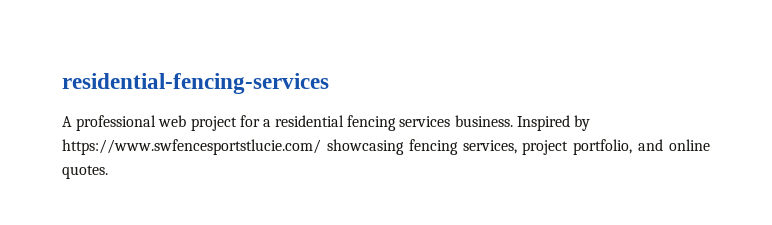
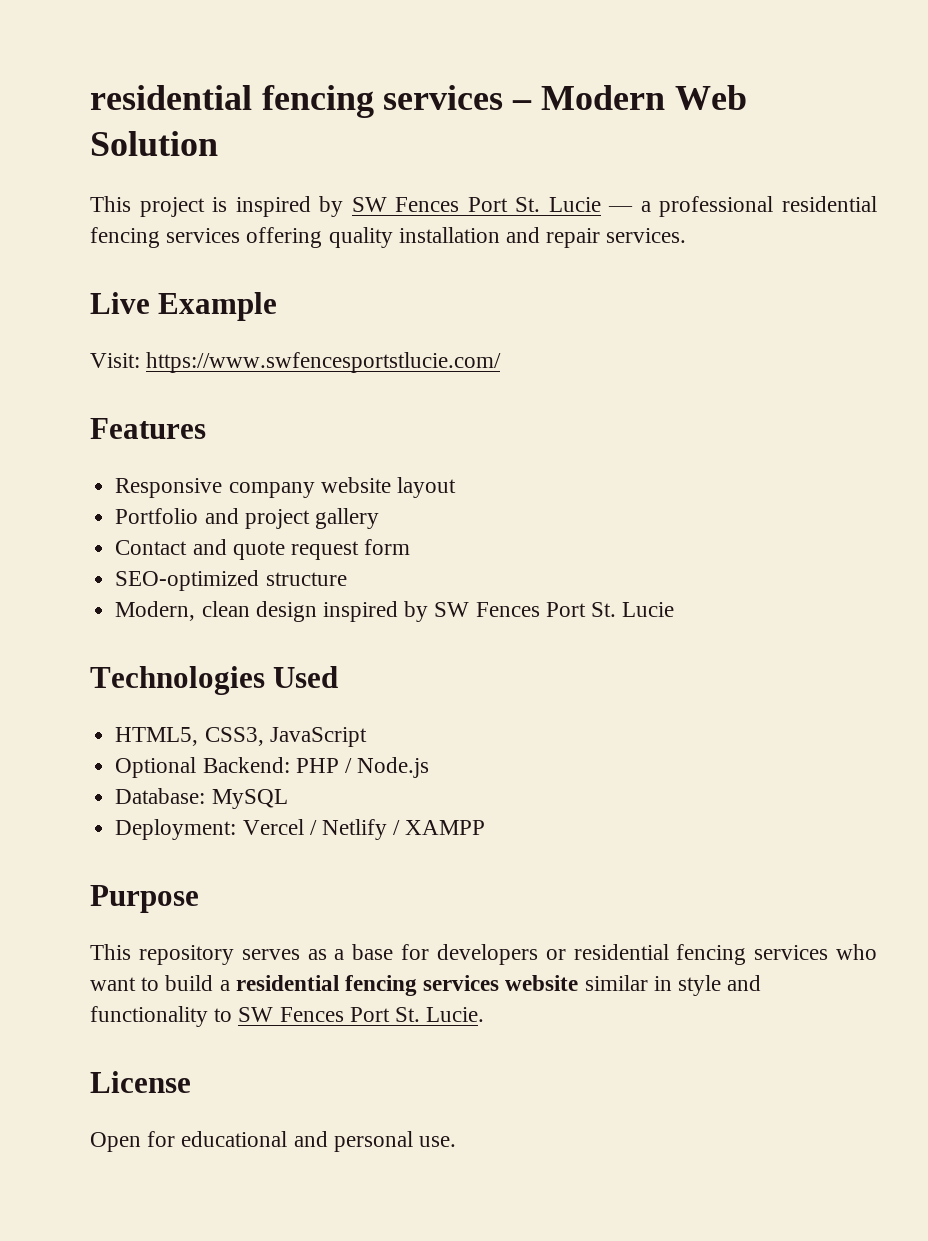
- residential-fencing-services
- A professional web project for a residential fencing services business. Inspired by https://www.swfencesportstlucie.com/ showcasing fencing services, project portfolio, and online quotes.
+ residential fencing services – Modern Web Solution
+ This project is inspired by SW Fences Port St. Lucie — a professional residential fencing services offering quality installation and repair services.
+ Live Example
+ Visit: https://www.swfencesportstlucie.com/
+ Features
+ Responsive company website layout
+ Portfolio and project gallery
+ Contact and quote request form
+ SEO-optimized structure
+ Modern, clean design inspired by SW Fences Port St. Lucie
+ Technologies Used
+ HTML5, CSS3, JavaScript
+ Optional Backend: PHP / Node.js
+ Database: MySQL
+ Deployment: Vercel / Netlify / XAMPP
+ Purpose
+ This repository serves as a base for developers or residential fencing services who want to build a residential fencing services website similar in style and functionality to SW Fences Port St. Lucie.
+ License
+ Open for educational and personal use.

